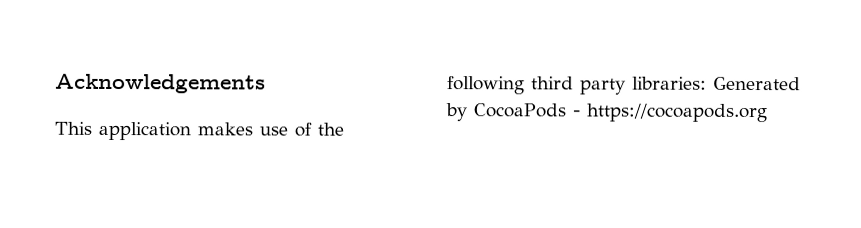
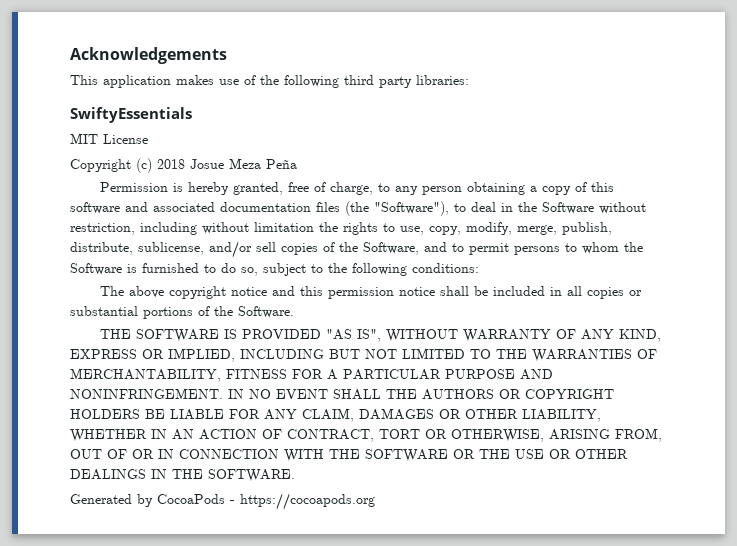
- This application makes use of the following third party libraries: Generated by CocoaPods - https://cocoapods.org
+ This application makes use of the following third party libraries:
+ SwiftyEssentials
+ MIT License
+ Copyright (c) 2018 Josue Meza Peña
+ Permission is hereby granted, free of charge, to any person obtaining a copy of this software and associated documentation files (the "Software"), to deal in the Software without restriction, including without limitation the rights to use, copy, modify, merge, publish, distribute, sublicense, and/or sell copies of the Software, and to permit persons to whom the Software is furnished to do so, subject to the following conditions:
+ The above copyright notice and this permission notice shall be included in all copies or substantial portions of the Software.
+ THE SOFTWARE IS PROVIDED "AS IS", WITHOUT WARRANTY OF ANY KIND, EXPRESS OR IMPLIED, INCLUDING BUT NOT LIMITED TO THE WARRANTIES OF MERCHANTABILITY, FITNESS FOR A PARTICULAR PURPOSE AND NONINFRINGEMENT. IN NO EVENT SHALL THE AUTHORS OR COPYRIGHT HOLDERS BE LIABLE FOR ANY CLAIM, DAMAGES OR OTHER LIABILITY, WHETHER IN AN ACTION OF CONTRACT, TORT OR OTHERWISE, ARISING FROM, OUT OF OR IN CONNECTION WITH THE SOFTWARE OR THE USE OR OTHER DEALINGS IN THE SOFTWARE.
+ Generated by CocoaPods - https://cocoapods.org

